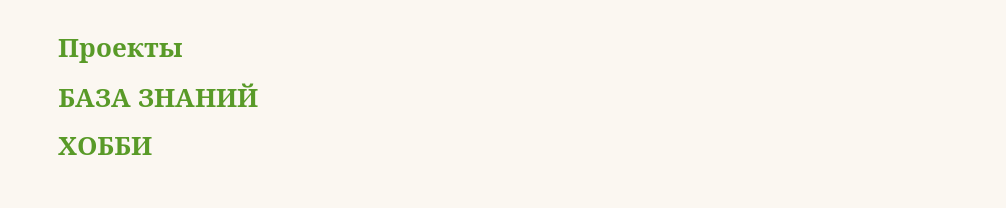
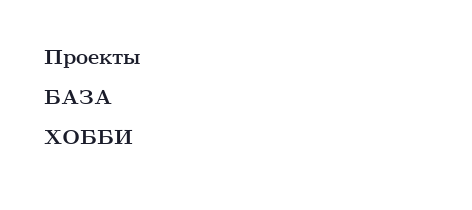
- БАЗА ЗНАНИЙ
+ БАЗА

